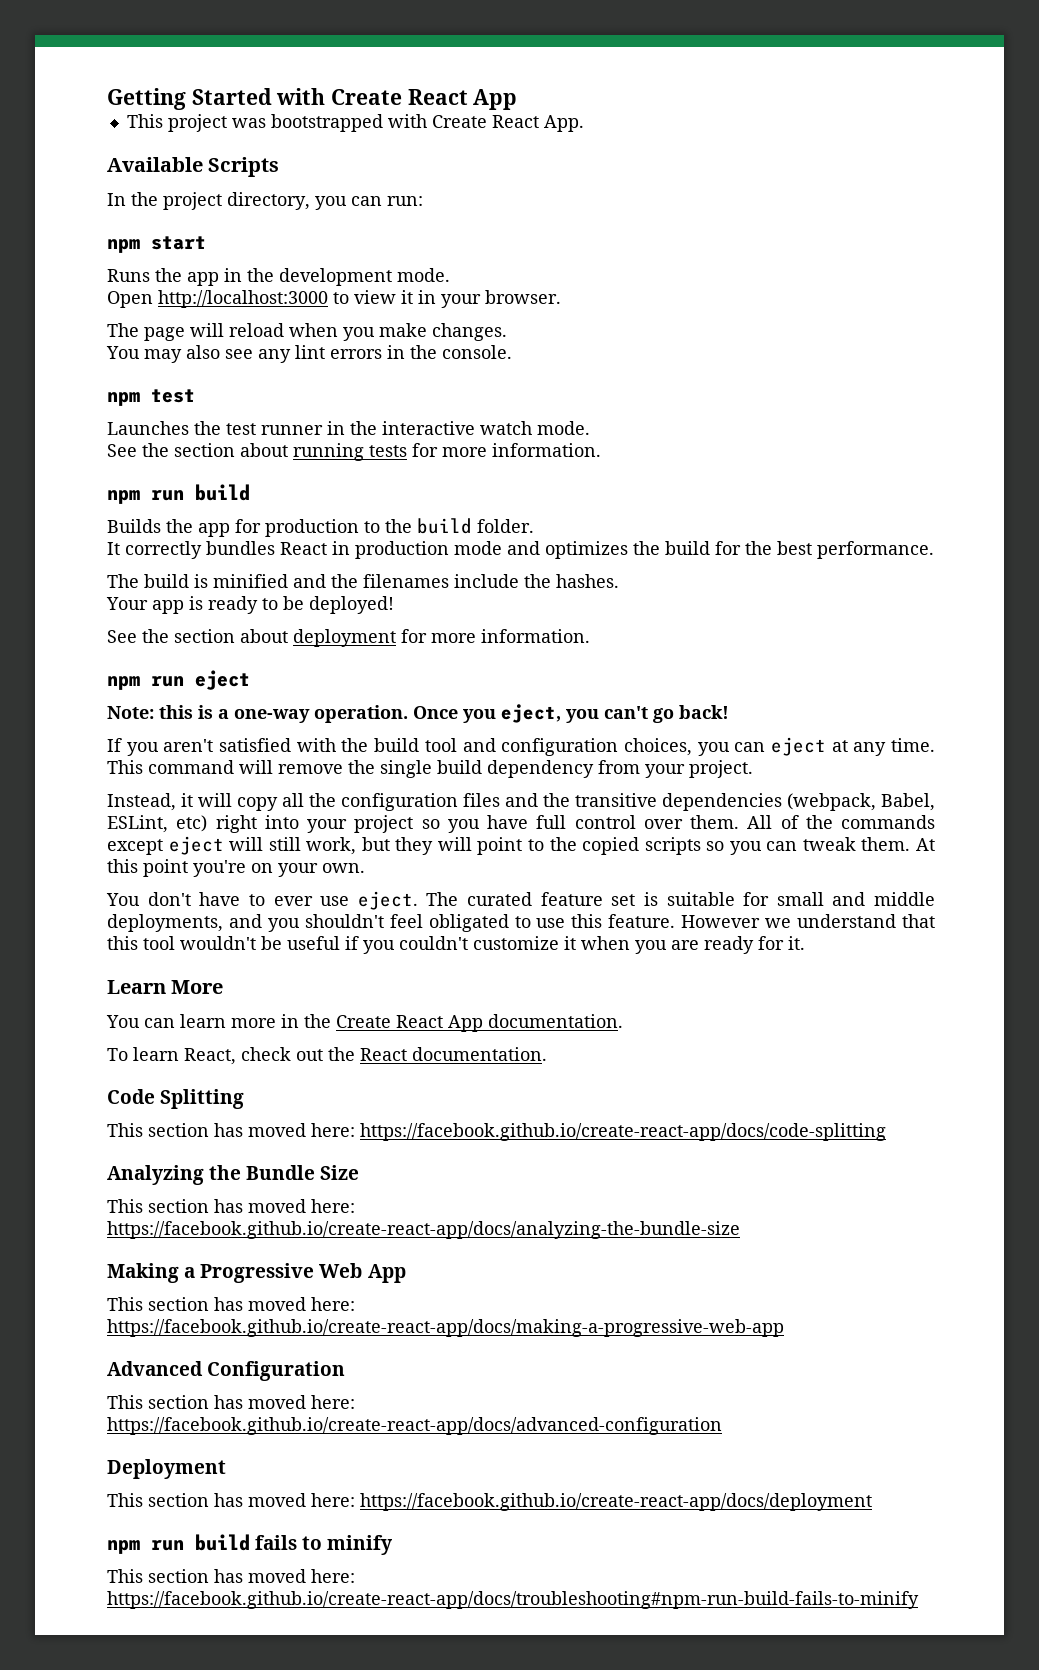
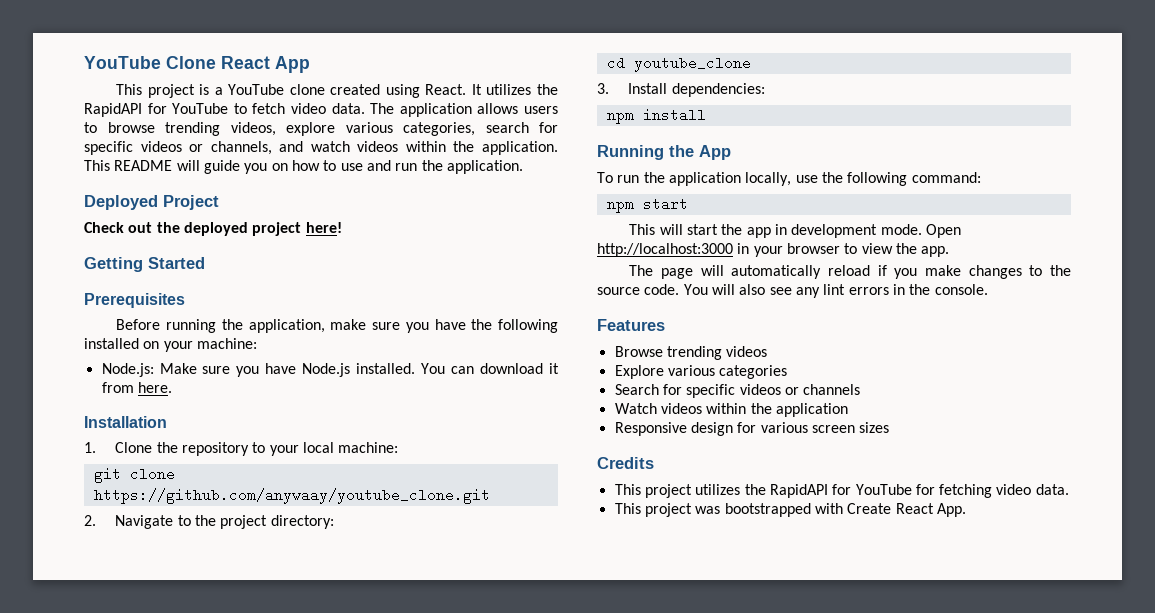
- Getting Started with Create React App
+ YouTube Clone React App
+ This project is a YouTube clone created using React. It utilizes the RapidAPI for YouTube to fetch video data. The application allows users to browse trending videos, explore various categories, search for specific videos or channels, and watch videos within the application. This README will guide you on how to use and run the application.
+ Deployed Project
+ Check out the deployed project here!
+ Getting Started
+ Prerequisites
+ Before running the application, make sure you have the following installed on your machine:
+ Node.js: Make sure you have Node.js installed. You can download it from here.
+ Installation
+ 1. Clone the repository to your local machine:
+ git clone https://github.com/anywaay/youtube_clone.git
+ 2. Navigate to the project directory:
+ cd youtube_clone
+ 3. Install dependencies:
+ npm install
+ Running the App
+ To run the application locally, use the following command:
+ npm start
+ This will start the app in development mode. Open http://localhost:3000 in your browser to view the app.
+ The page will automatically reload if you make changes to the source code. You will also see any lint errors in the console.
+ Features
+ Browse trending videos
+ Explore various categories
+ Search for specific videos or channels
+ Watch videos within the application
+ Responsive design for various screen sizes
+ Credits
+ This project utilizes the RapidAPI for YouTube for fetching video data.
- Available Scripts
- In the project directory, you can run:
- npm start
- Runs the app in the development mode.
- Open http://localhost:3000 to view it in your browser.
- The page will reload when you make changes.
- You may also see any lint errors in the console.
- npm test
- Launches the test runner in the interactive watch mode.
- See the section about running tests for more information.
- npm run build
- Builds the app for production to the build folder.
- It correctly bundles React in production mode and optimizes the build for the best performance.
- The build is minified and the filenames include the hashes.
- Your app is ready to be deployed!
- See the section about deployment for more information.
- npm run eject
- Note: this is a one-way operation. Once you eject, you can't go back!
- If you aren't satisfied with the build tool and configuration choices, you can eject at any time. This command will remove the single build dependency from your project.
- Instead, it will copy all the configuration files and the transitive dependencies (webpack, Babel, ESLint, etc) right into your project so you have full control over them. All of the commands except eject will still work, but they will point to the copied scripts so you can tweak them. At this point you're on your own.
- You don't have to ever use eject. The curated feature set is suitable for small and middle deployments, and you shouldn't feel obligated to use this feature. However we understand that this tool wouldn't be useful if you couldn't customize it when you are ready for it.
- Learn More
- You can learn more in the Create React App documentation.
- To learn React, check out the React documentation.
- Code Splitting
- This section has moved here: https://facebook.github.io/create-react-app/docs/code-splitting
- Analyzing the Bundle Size
- This section has moved here: https://facebook.github.io/create-react-app/docs/analyzing-the-bundle-size
- Making a Progressive Web App
- This section has moved here: https://facebook.github.io/create-react-app/docs/making-a-progressive-web-app
- Advanced Configuration
- This section has moved here: https://facebook.github.io/create-react-app/docs/advanced-configuration
- Deployment
- This section has moved here: https://facebook.github.io/create-react-app/docs/deployment
- npm run build fails to minify
- This section has moved here: https://facebook.github.io/create-react-app/docs/troubleshooting#npm-run-build-fails-to-minify

